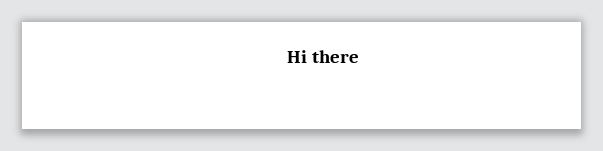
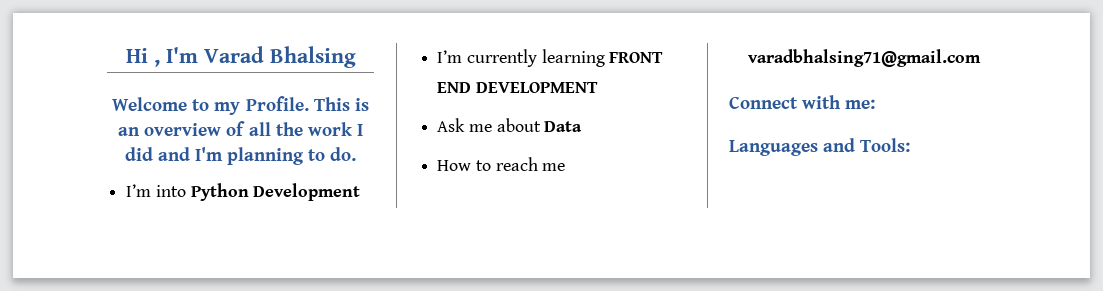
- Hi there
+ Hi , I'm Varad Bhalsing
+ Welcome to my Profile. This is an overview of all the work I did and I'm planning to do.
+ I’m into Python Development
+ I’m currently learning FRONT END DEVELOPMENT
+ Ask me about Data
+ How to reach me varadbhalsing71@gmail.com
+ Connect with me:
+ Languages and Tools:

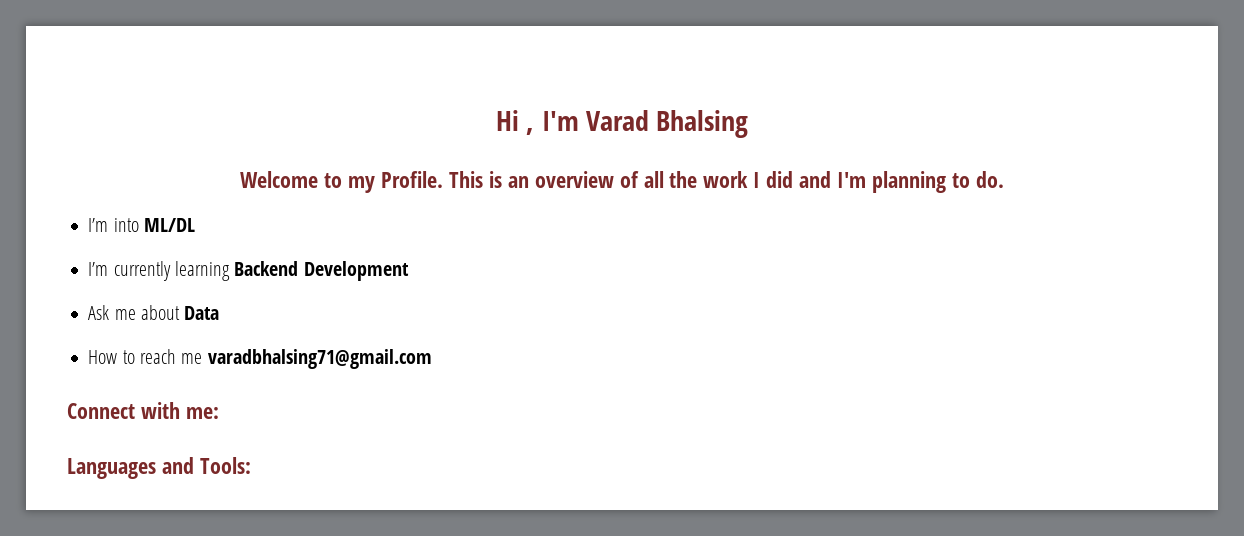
- I’m into Python Development
+ I’m into ML/DL
- I’m currently learning FRONT END DEVELOPMENT
+ I’m currently learning Backend Development

